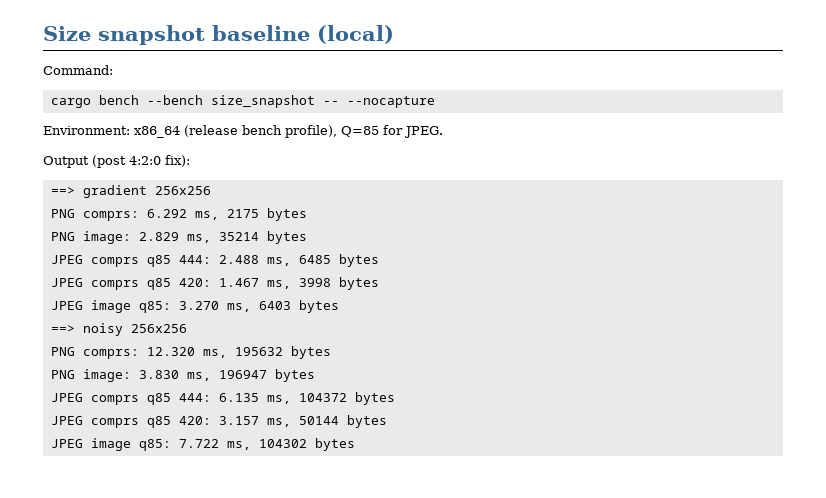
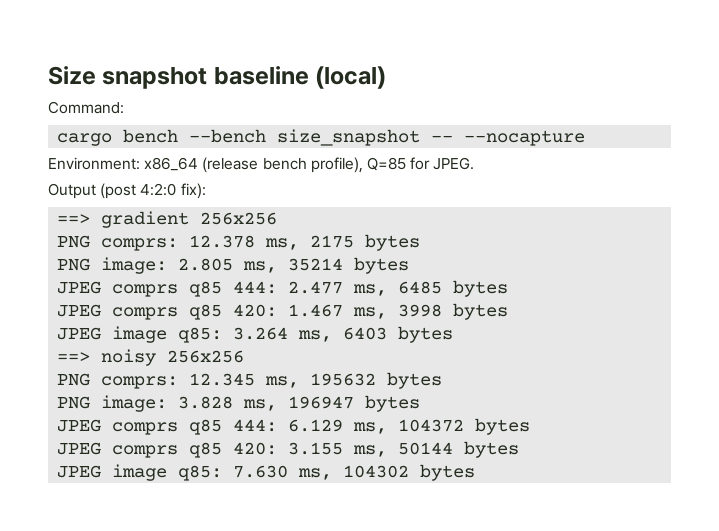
- PNG comprs: 6.292 ms, 2175 bytes
+ PNG comprs: 12.378 ms, 2175 bytes
- PNG image: 2.829 ms, 35214 bytes
+ PNG image: 2.805 ms, 35214 bytes
- JPEG comprs q85 444: 2.488 ms, 6485 bytes
+ JPEG comprs q85 444: 2.477 ms, 6485 bytes
- JPEG image q85: 3.270 ms, 6403 bytes
+ JPEG image q85: 3.264 ms, 6403 bytes
- PNG comprs: 12.320 ms, 195632 bytes
+ PNG comprs: 12.345 ms, 195632 bytes
- PNG image: 3.830 ms, 196947 bytes
+ PNG image: 3.828 ms, 196947 bytes
- JPEG comprs q85 444: 6.135 ms, 104372 bytes
+ JPEG comprs q85 444: 6.129 ms, 104372 bytes
- JPEG comprs q85 420: 3.157 ms, 50144 bytes
+ JPEG comprs q85 420: 3.155 ms, 50144 bytes
- JPEG image q85: 7.722 ms, 104302 bytes
+ JPEG image q85: 7.630 ms, 104302 bytes

